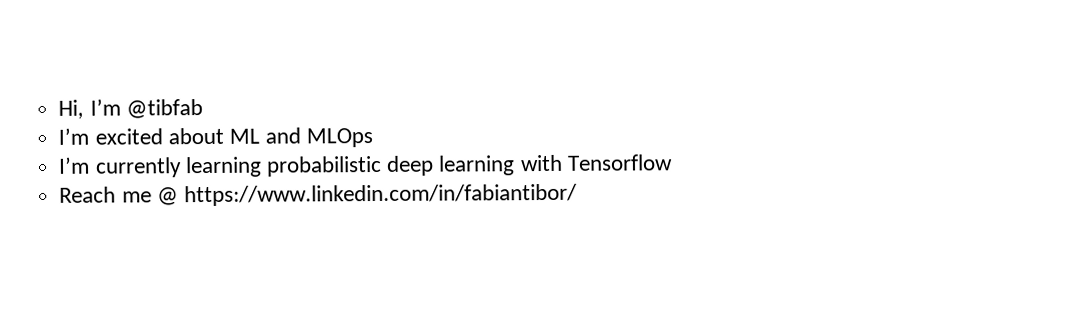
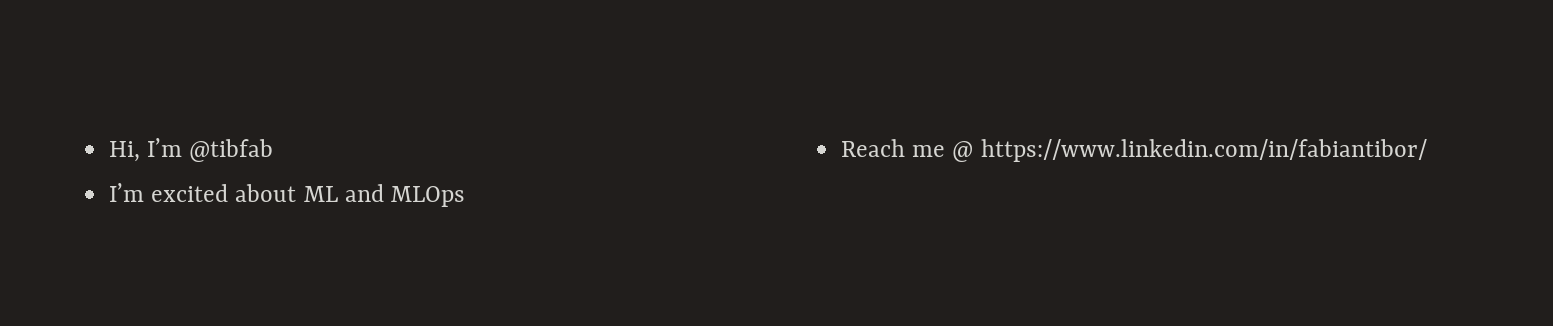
- I’m currently learning probabilistic deep learning with Tensorflow

